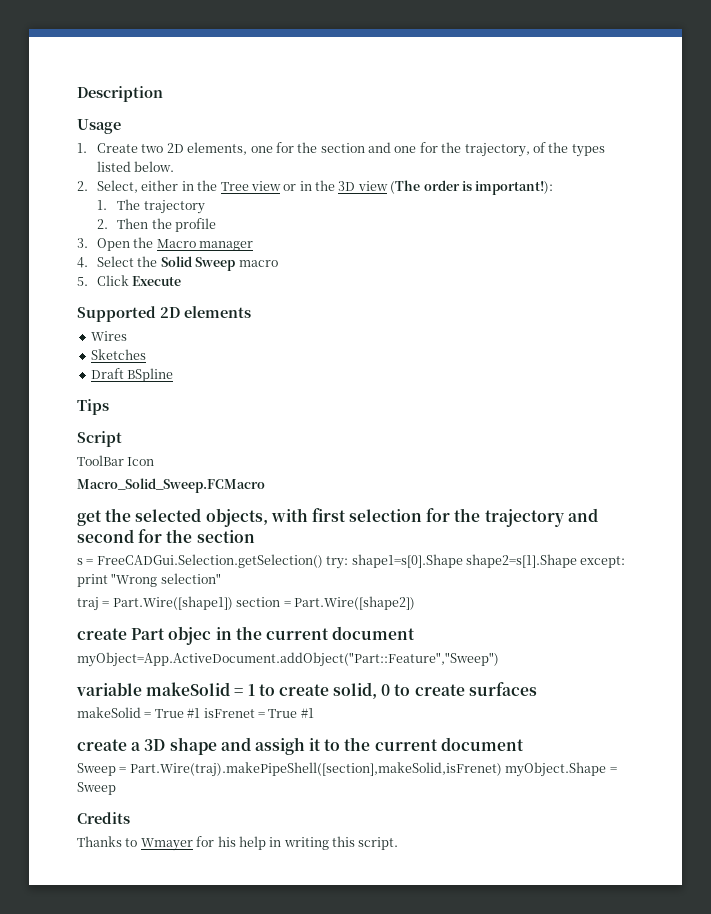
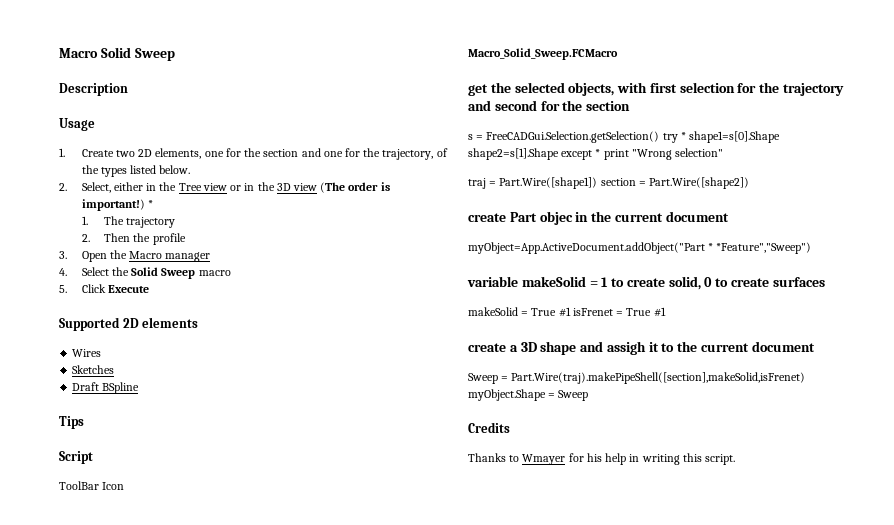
+ Macro Solid Sweep
- 2. Select, either in the Tree view or in the 3D view (The order is important!):
+ 2. Select, either in the Tree view or in the 3D view (The order is important!) *
- s = FreeCADGui.Selection.getSelection() try: shape1=s[0].Shape shape2=s[1].Shape except: print "Wrong selection"
+ s = FreeCADGui.Selection.getSelection() try * shape1=s[0].Shape shape2=s[1].Shape except * print "Wrong selection"
- myObject=App.ActiveDocument.addObject("Part::Feature","Sweep")
+ myObject=App.ActiveDocument.addObject("Part * *Feature","Sweep")

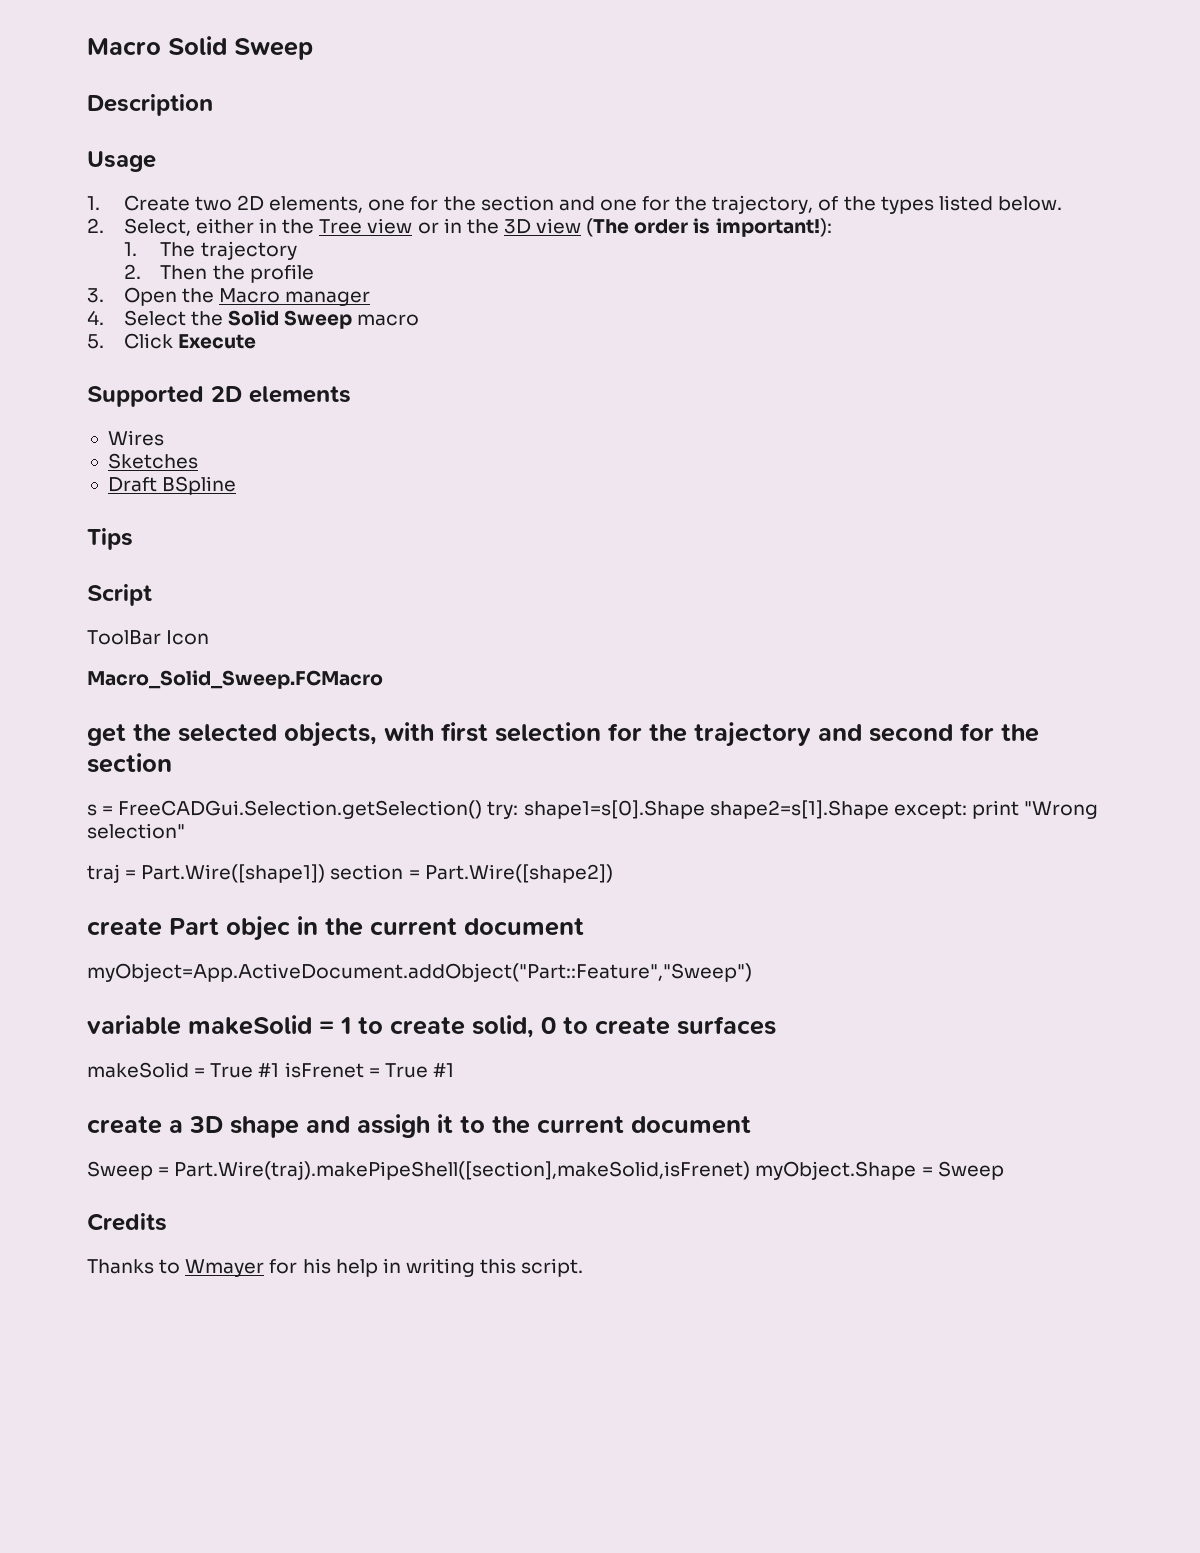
- 2. Select, either in the Tree view or in the 3D view (The order is important!) *
+ 2. Select, either in the Tree view or in the 3D view (The order is important!):
- s = FreeCADGui.Selection.getSelection() try * shape1=s[0].Shape shape2=s[1].Shape except * print "Wrong selection"
+ s = FreeCADGui.Selection.getSelection() try: shape1=s[0].Shape shape2=s[1].Shape except: print "Wrong selection"
- myObject=App.ActiveDocument.addObject("Part * *Feature","Sweep")
+ myObject=App.ActiveDocument.addObject("Part::Feature","Sweep")

